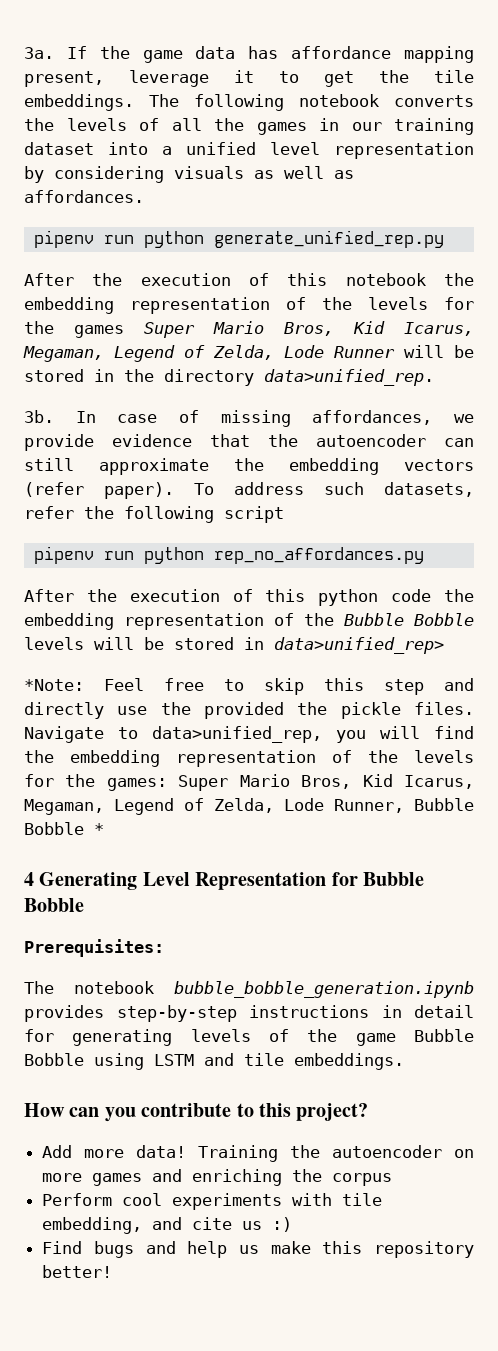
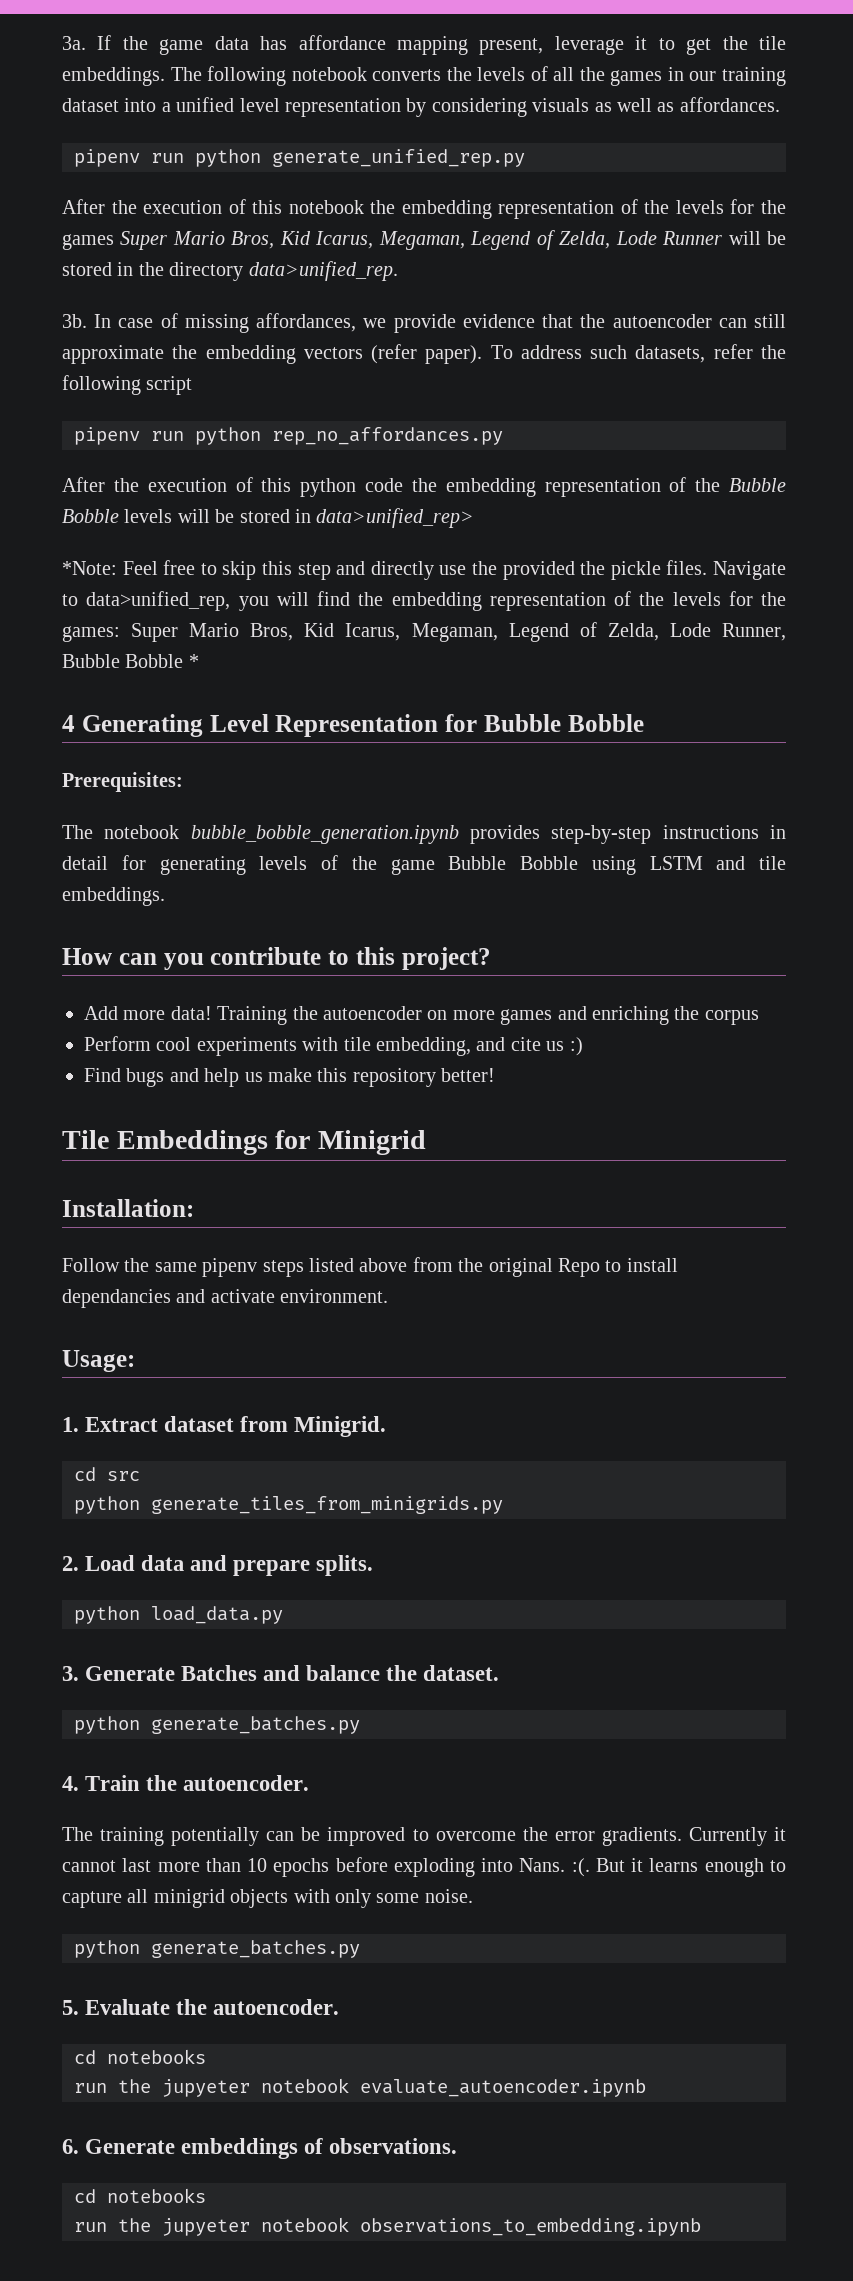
+ Tile Embeddings for Minigrid
+ Installation:
+ Follow the same pipenv steps listed above from the original Repo to install dependancies and activate environment.
+ Usage:
+ 1. Extract dataset from Minigrid.
+ cd src
+ python generate_tiles_from_minigrids.py
+ 2. Load data and prepare splits.
+ python load_data.py
+ 3. Generate Batches and balance the dataset.
+ python generate_batches.py
+ 4. Train the autoencoder.
+ The training potentially can be improved to overcome the error gradients. Currently it cannot last more than 10 epochs before exploding into Nans. :(. But it learns enough to capture all minigrid objects with only some noise.
+ python generate_batches.py
+ 5. Evaluate the autoencoder.
+ cd notebooks
+ run the jupyeter notebook evaluate_autoencoder.ipynb
+ 6. Generate embeddings of observations.
+ cd notebooks
+ run the jupyeter notebook observations_to_embedding.ipynb

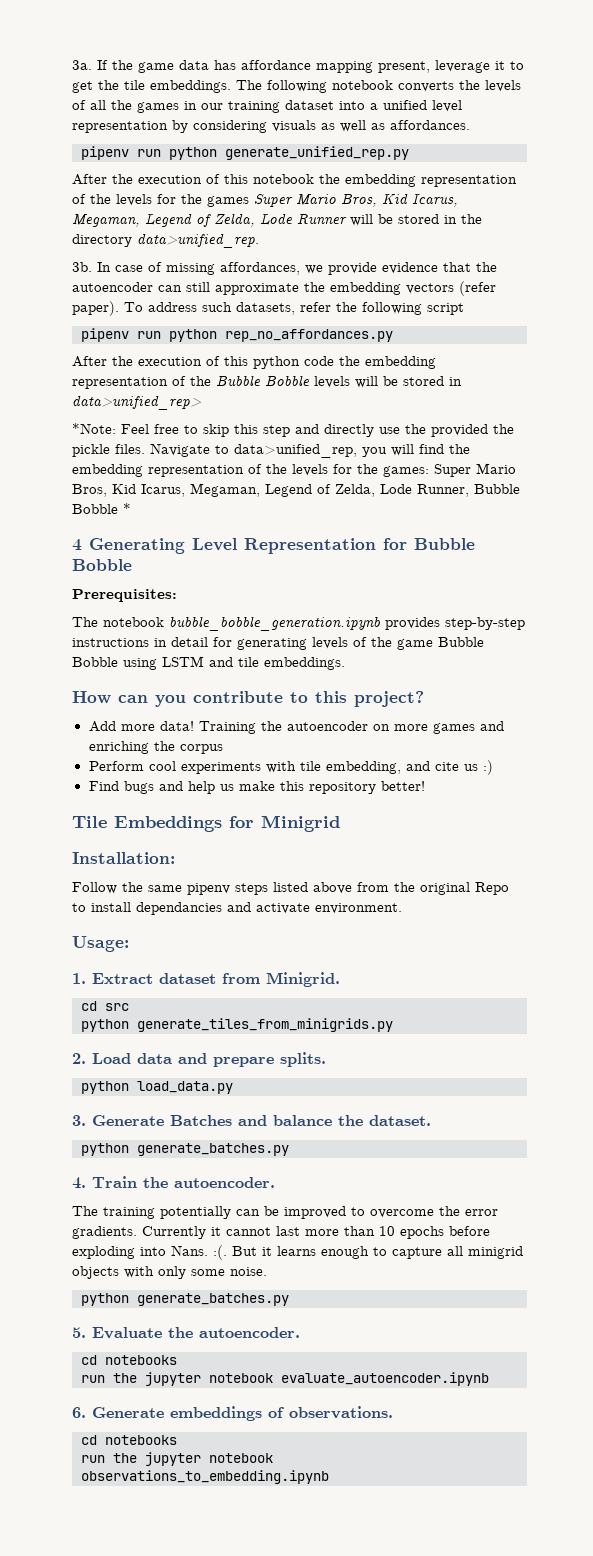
- run the jupyeter notebook evaluate_autoencoder.ipynb
+ run the jupyter notebook evaluate_autoencoder.ipynb
- run the jupyeter notebook observations_to_embedding.ipynb
+ run the jupyter notebook observations_to_embedding.ipynb

